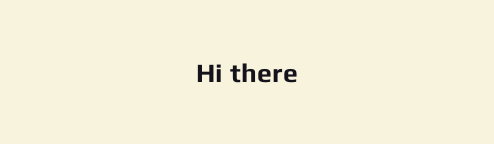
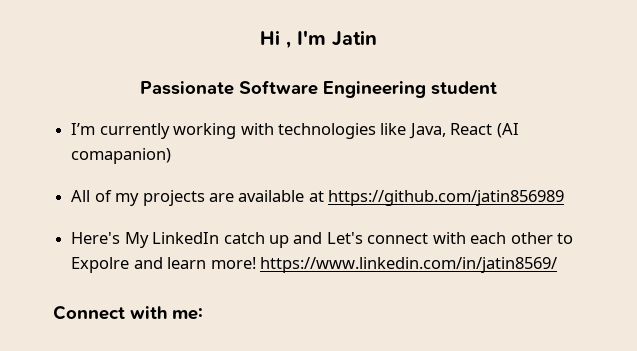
- Hi there
+ Hi , I'm Jatin
+ Passionate Software Engineering student
+ I’m currently working with technologies like Java, React (AI comapanion)
+ All of my projects are available at https://github.com/jatin856989
+ Here's My LinkedIn catch up and Let's connect with each other to Expolre and learn more! https://www.linkedin.com/in/jatin8569/
+ Connect with me:

